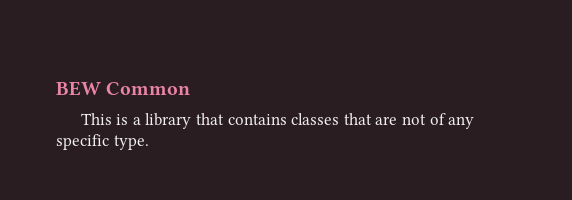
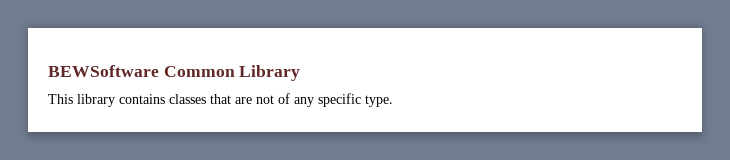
- BEW Common
+ BEWSoftware Common Library
- This is a library that contains classes that are not of any specific type.
+ This library contains classes that are not of any specific type.

